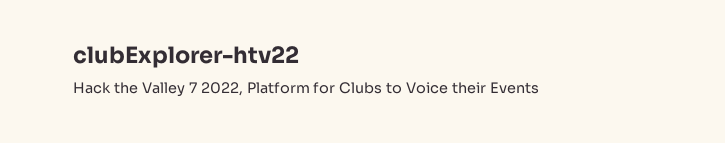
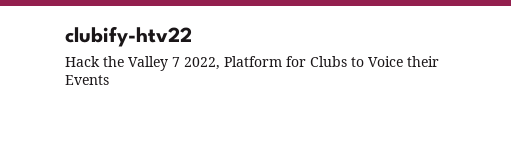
- clubExplorer-htv22
+ clubify-htv22

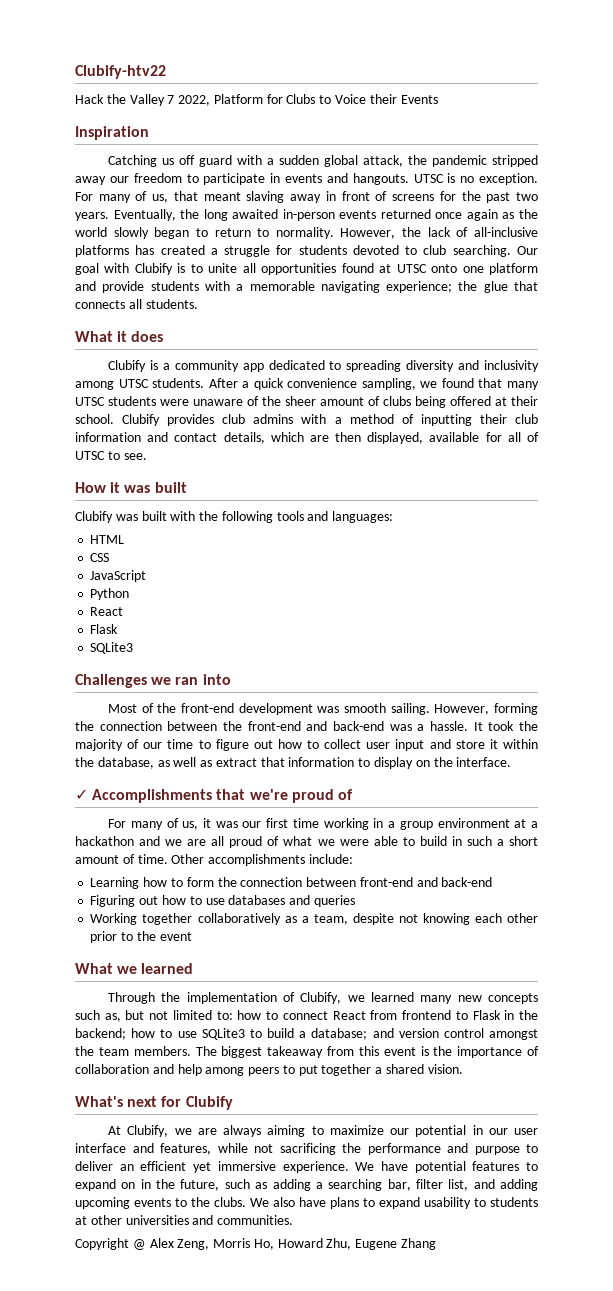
- clubify-htv22
+ Clubify-htv22
+ Inspiration
+ Catching us off guard with a sudden global attack, the pandemic stripped away our freedom to participate in events and hangouts. UTSC is no exception. For many of us, that meant slaving away in front of screens for the past two years. Eventually, the long awaited in-person events returned once again as the world slowly began to return to normality. However, the lack of all-inclusive platforms has created a struggle for students devoted to club searching. Our goal with Clubify is to unite all opportunities found at UTSC onto one platform and provide students with a memorable navigating experience; the glue that connects all students.
+ What it does
+ Clubify is a community app dedicated to spreading diversity and inclusivity among UTSC students. After a quick convenience sampling, we found that many UTSC students were unaware of the sheer amount of clubs being offered at their school. Clubify provides club admins with a method of inputting their club information and contact details, which are then displayed, available for all of UTSC to see.
+ How it was built
+ Clubify was built with the following tools and languages:
+ HTML
+ CSS
+ JavaScript
+ Python
+ React
+ Flask
+ SQLite3
+ Challenges we ran into
+ Most of the front-end development was smooth sailing. However, forming the connection between the front-end and back-end was a hassle. It took the majority of our time to figure out how to collect user input and store it within the database, as well as extract that information to display on the interface.
+ ✓ Accomplishments that we're proud of
+ For many of us, it was our first time working in a group environment at a hackathon and we are all proud of what we were able to build in such a short amount of time. Other accomplishments include:
+ Learning how to form the connection between front-end and back-end
+ Figuring out how to use databases and queries
+ Working together collaboratively as a team, despite not knowing each other prior to the event
+ What we learned
+ Through the implementation of Clubify, we learned many new concepts such as, but not limited to: how to connect React from frontend to Flask in the backend; how to use SQLite3 to build a database; and version control amongst the team members. The biggest takeaway from this event is the importance of collaboration and help among peers to put together a shared vision.
+ What's next for Clubify
+ At Clubify, we are always aiming to maximize our potential in our user interface and features, while not sacrificing the performance and purpose to deliver an efficient yet immersive experience. We have potential features to expand on in the future, such as adding a searching bar, filter list, and adding upcoming events to the clubs. We also have plans to expand usability to students at other universities and communities.
+ Copyright @ Alex Zeng, Morris Ho, Howard Zhu, Eugene Zhang

